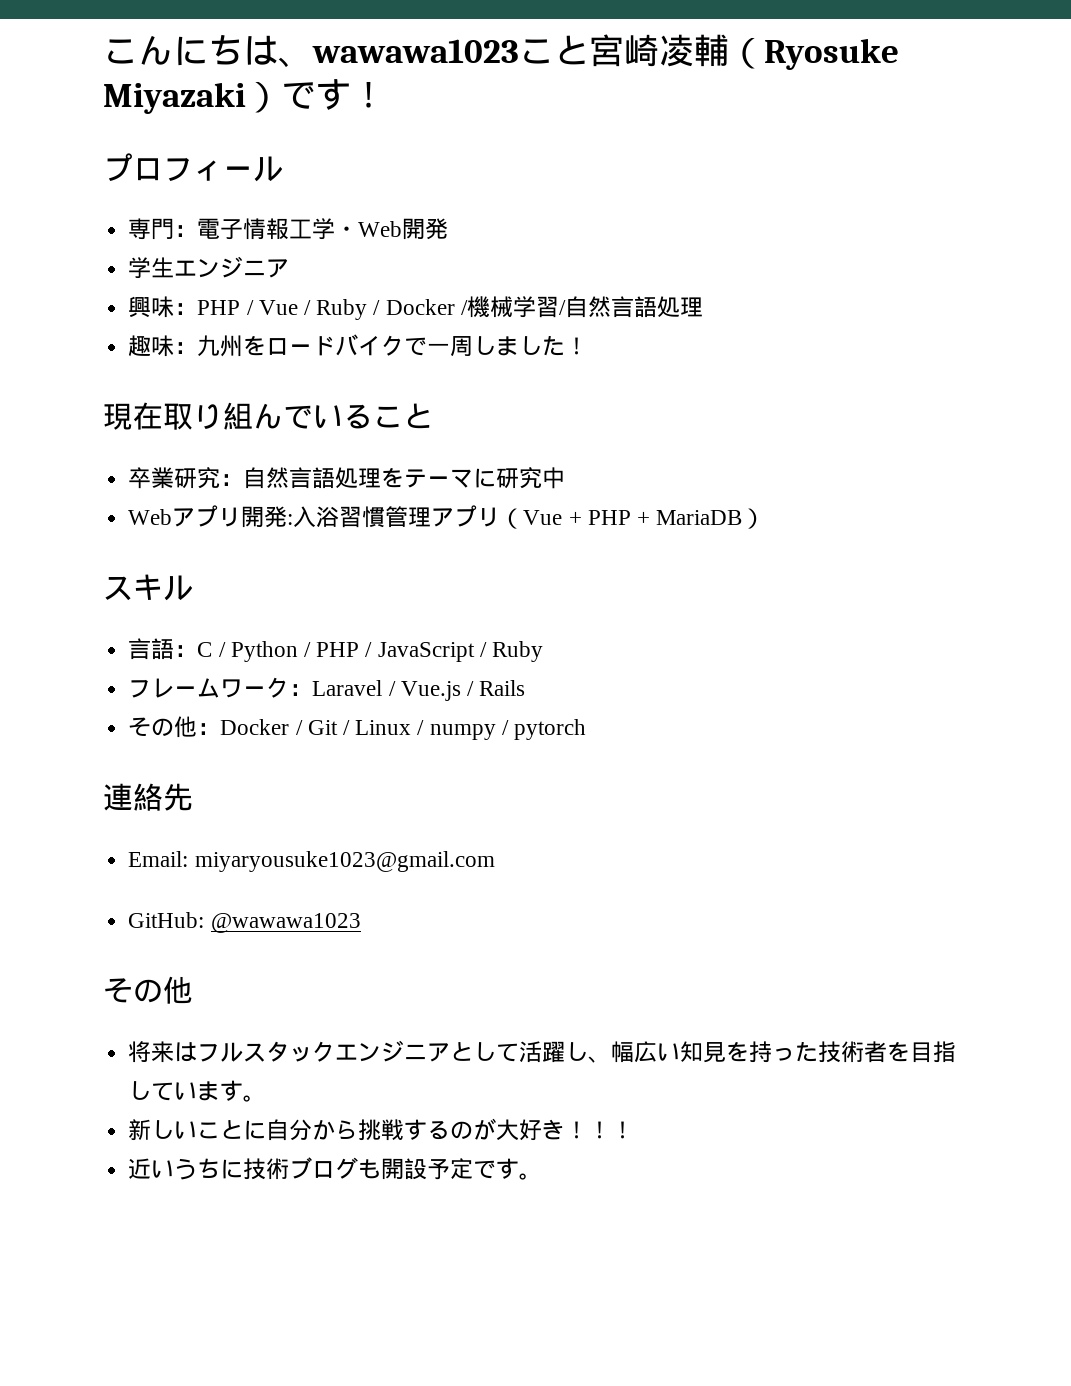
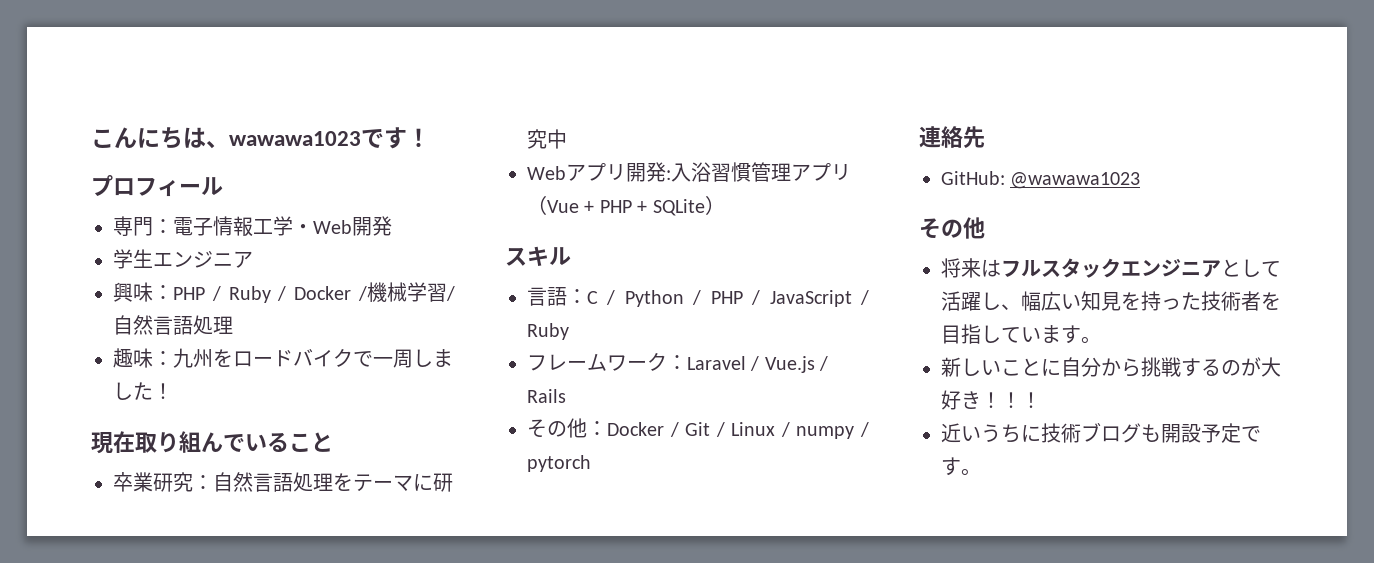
- こんにちは、wawawa1023こと宮崎凌輔（Ryosuke Miyazaki）です！
+ こんにちは、wawawa1023です！
- 興味：PHP / Vue / Ruby / Docker /機械学習/自然言語処理
+ 興味：PHP / Ruby / Docker /機械学習/自然言語処理
- Webアプリ開発:入浴習慣管理アプリ（Vue + PHP + MariaDB）
+ Webアプリ開発:入浴習慣管理アプリ（Vue + PHP + SQLite）
- Email: miyaryousuke1023@gmail.com

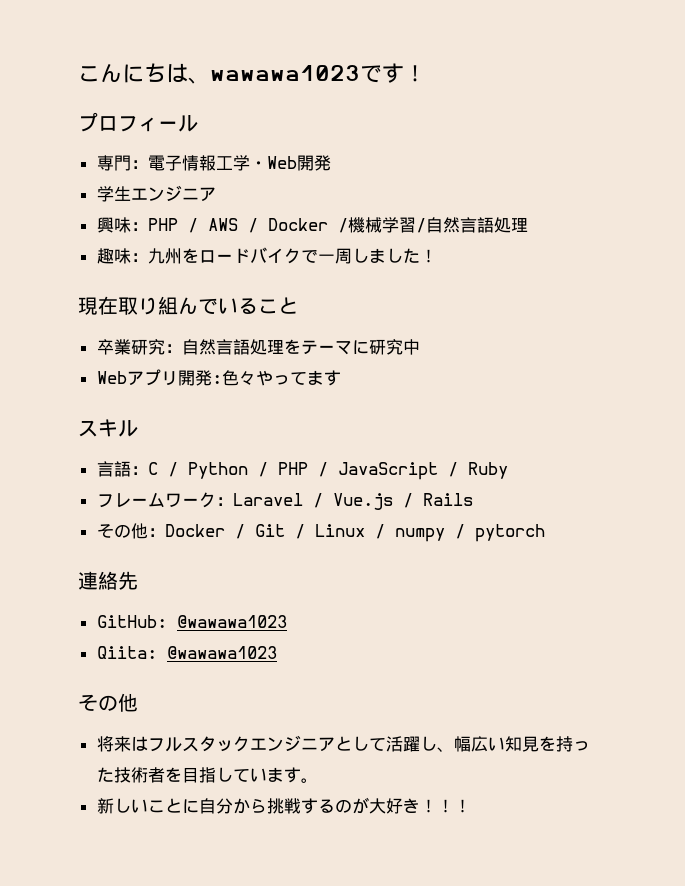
- 興味：PHP / Ruby / Docker /機械学習/自然言語処理
+ 興味：PHP / AWS / Docker /機械学習/自然言語処理
- Webアプリ開発:入浴習慣管理アプリ（Vue + PHP + SQLite）
+ Webアプリ開発:色々やってます
+ Qiita: @wawawa1023
- 近いうちに技術ブログも開設予定です。

